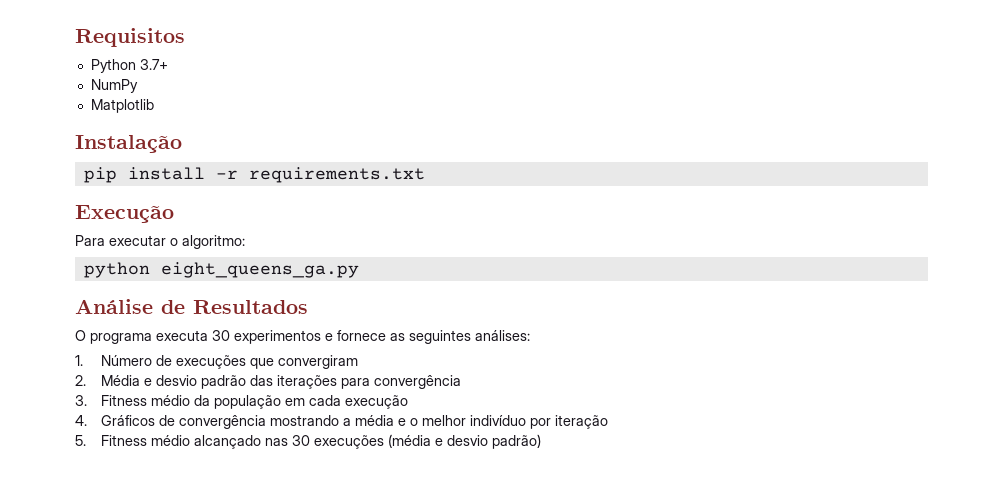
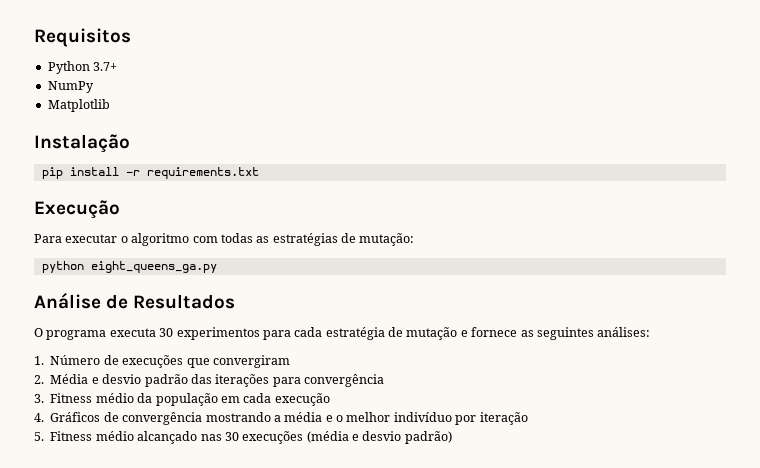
- Para executar o algoritmo:
+ Para executar o algoritmo com todas as estratégias de mutação:
- O programa executa 30 experimentos e fornece as seguintes análises:
+ O programa executa 30 experimentos para cada estratégia de mutação e fornece as seguintes análises:

